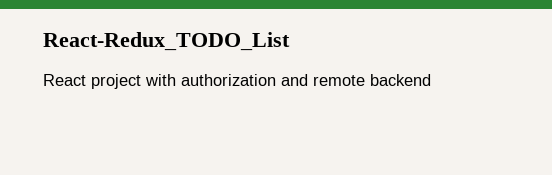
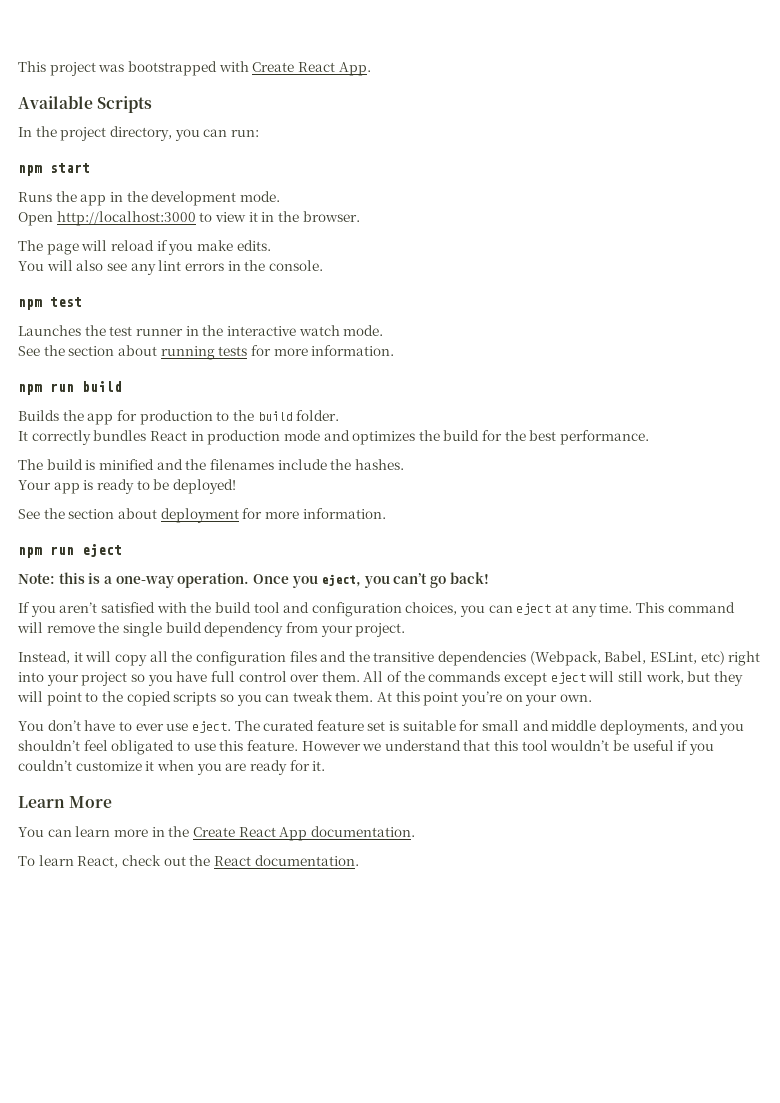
- React-Redux_TODO_List
- React project with authorization and remote backend
+ This project was bootstrapped with Create React App.
+ Available Scripts
+ In the project directory, you can run:
+ npm start
+ Runs the app in the development mode.
+ Open http://localhost:3000 to view it in the browser.
+ The page will reload if you make edits.
+ You will also see any lint errors in the console.
+ npm test
+ Launches the test runner in the interactive watch mode.
+ See the section about running tests for more information.
+ npm run build
+ Builds the app for production to the build folder.
+ It correctly bundles React in production mode and optimizes the build for the best performance.
+ The build is minified and the filenames include the hashes.
+ Your app is ready to be deployed!
+ See the section about deployment for more information.
+ npm run eject
+ Note: this is a one-way operation. Once you eject, you can’t go back!
+ If you aren’t satisfied with the build tool and configuration choices, you can eject at any time. This command will remove the single build dependency from your project.
+ Instead, it will copy all the configuration files and the transitive dependencies (Webpack, Babel, ESLint, etc) right into your project so you have full control over them. All of the commands except eject will still work, but they will point to the copied scripts so you can tweak them. At this point you’re on your own.
+ You don’t have to ever use eject. The curated feature set is suitable for small and middle deployments, and you shouldn’t feel obligated to use this feature. However we understand that this tool wouldn’t be useful if you couldn’t customize it when you are ready for it.
+ Learn More
+ You can learn more in the Create React App documentation.
+ To learn React, check out the React documentation.

